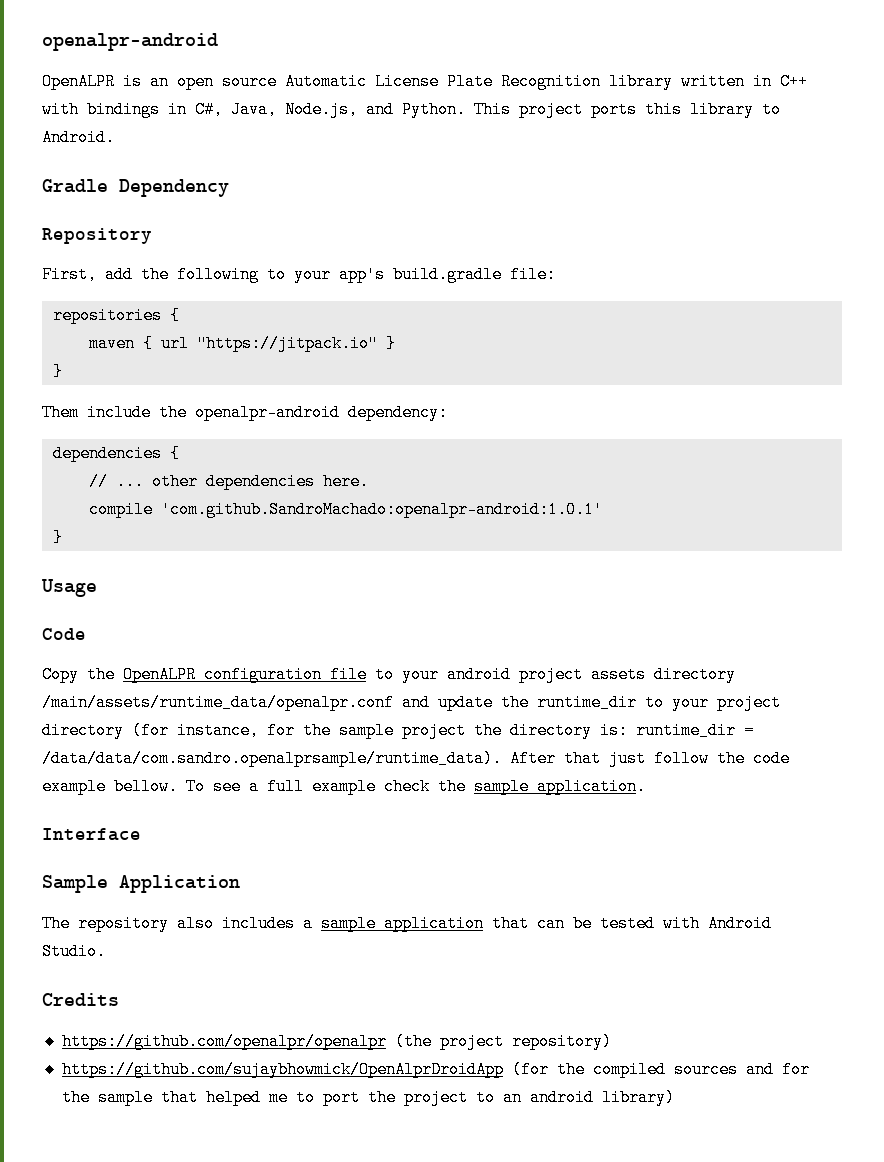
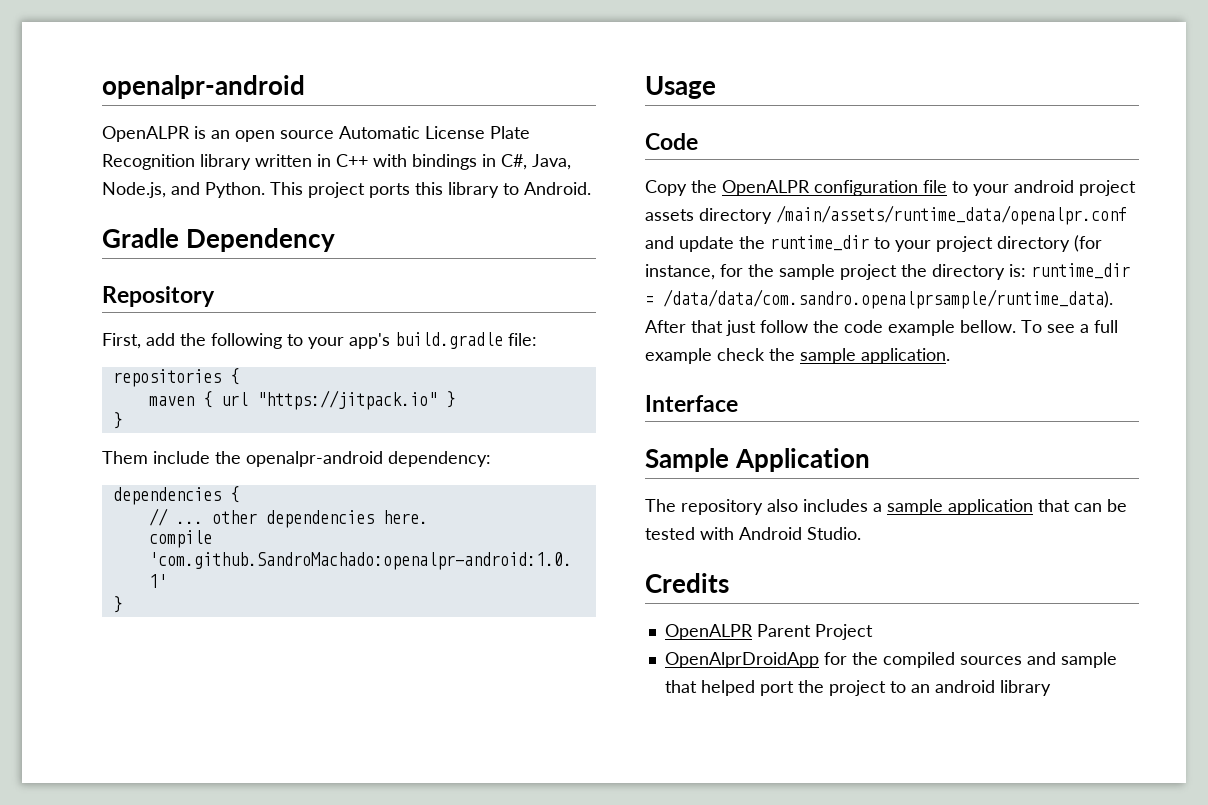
- https://github.com/openalpr/openalpr (the project repository)
- https://github.com/sujaybhowmick/OpenAlprDroidApp (for the compiled sources and for the sample that helped me to port the project to an android library)
+ OpenALPR Parent Project
+ OpenAlprDroidApp for the compiled sources and sample that helped port the project to an android library

